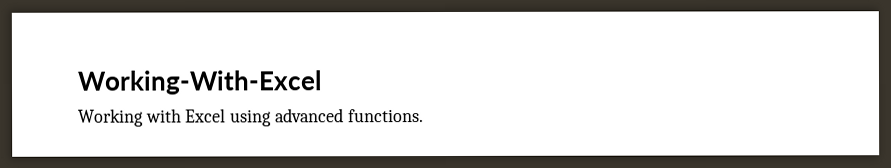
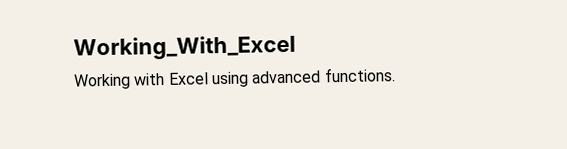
- Working-With-Excel
+ Working_With_Excel

